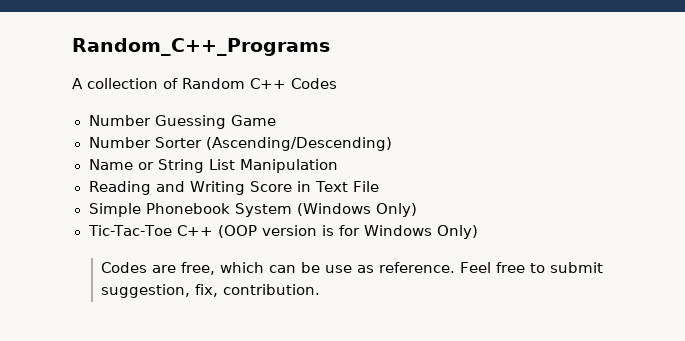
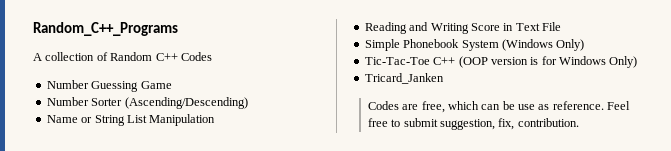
+ Tricard_Janken

